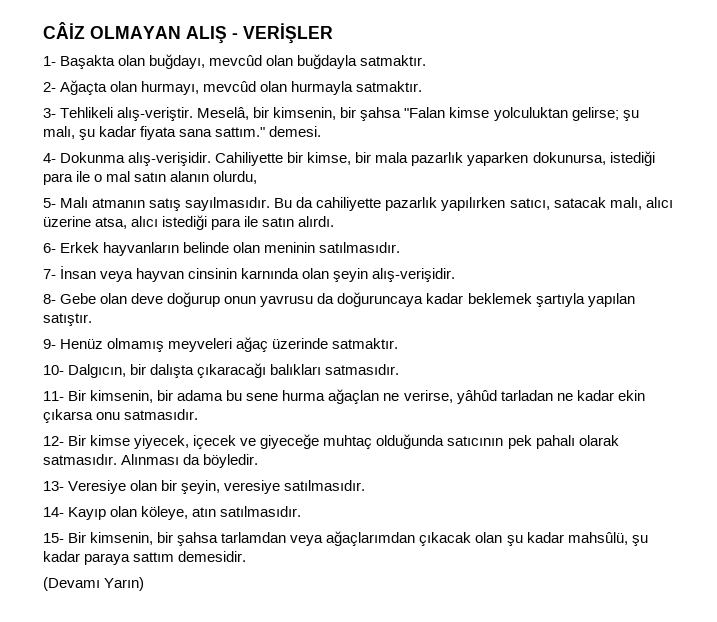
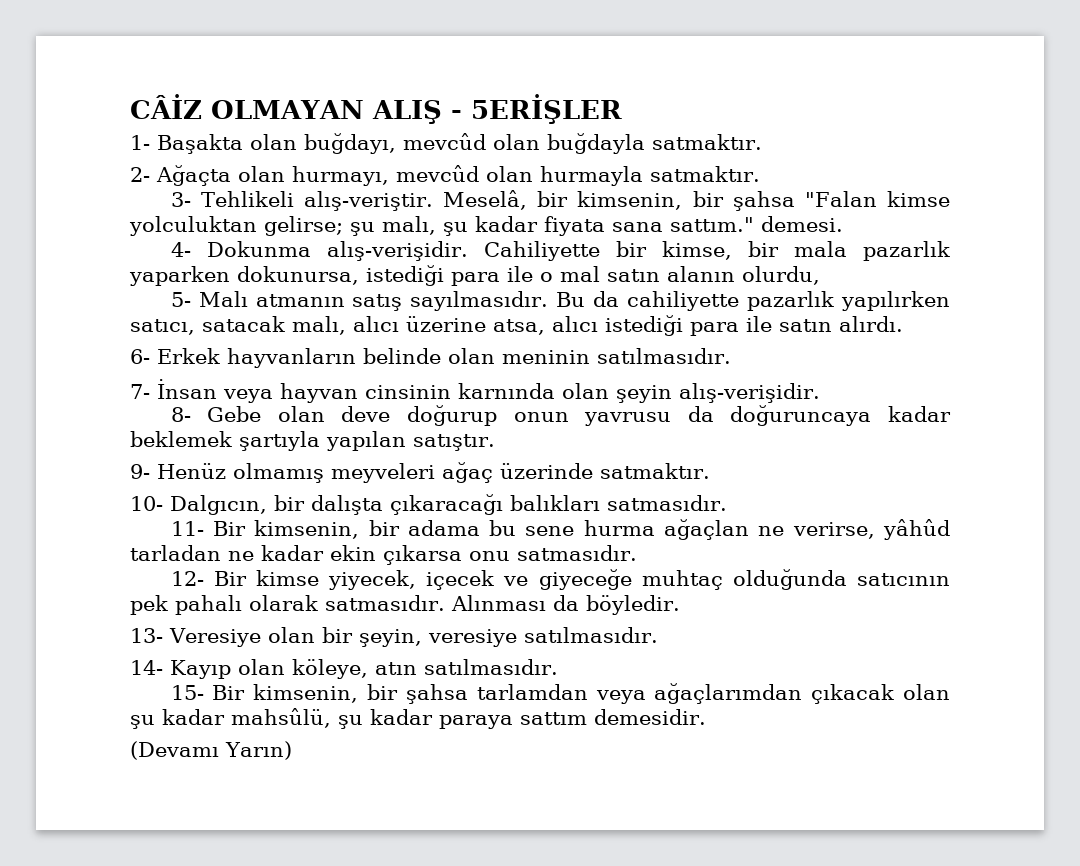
- CÂİZ OLMAYAN ALIŞ - VERİŞLER
+ CÂİZ OLMAYAN ALIŞ - 5ERİŞLER

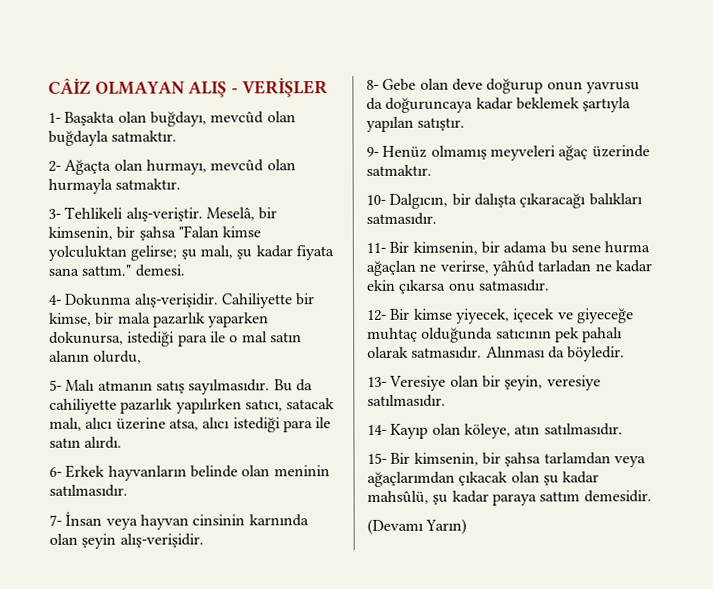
- CÂİZ OLMAYAN ALIŞ - 5ERİŞLER
+ CÂİZ OLMAYAN ALIŞ - VERİŞLER

